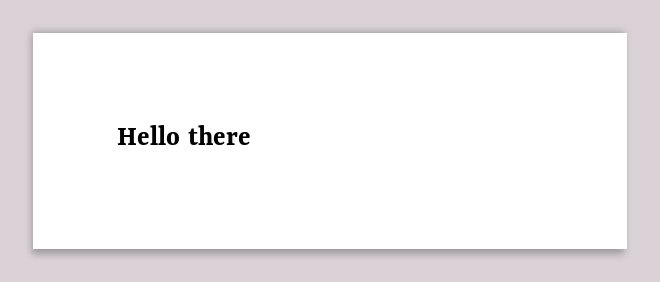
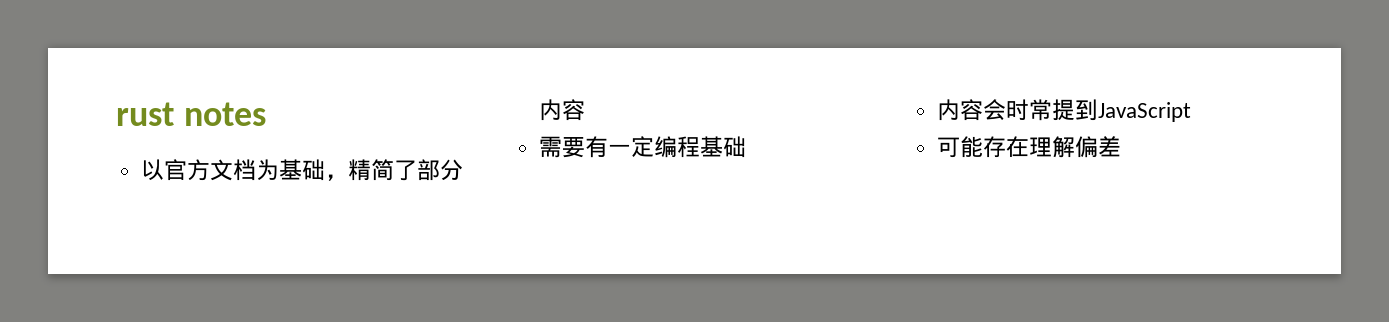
- Hello there
+ rust notes
+ 以官方文档为基础，精简了部分内容
+ 需要有一定编程基础
+ 内容会时常提到JavaScript
+ 可能存在理解偏差

